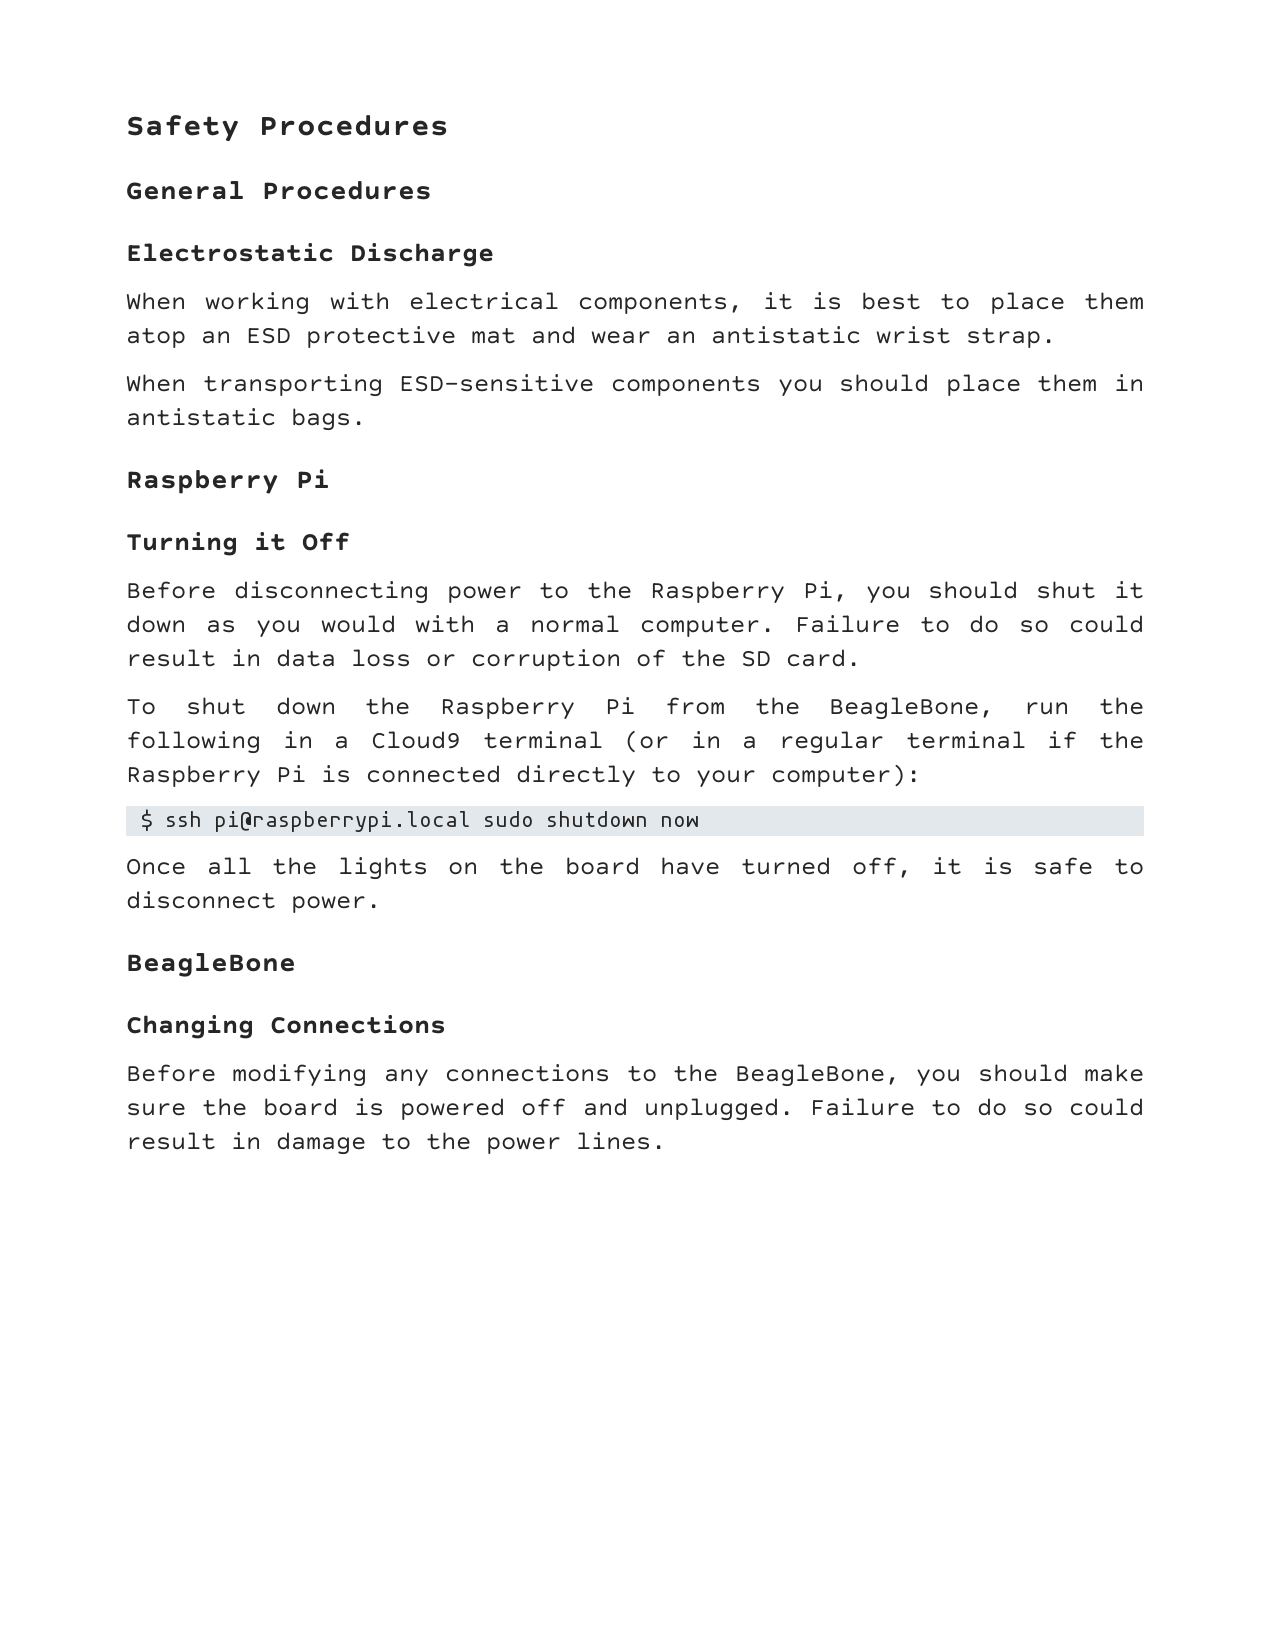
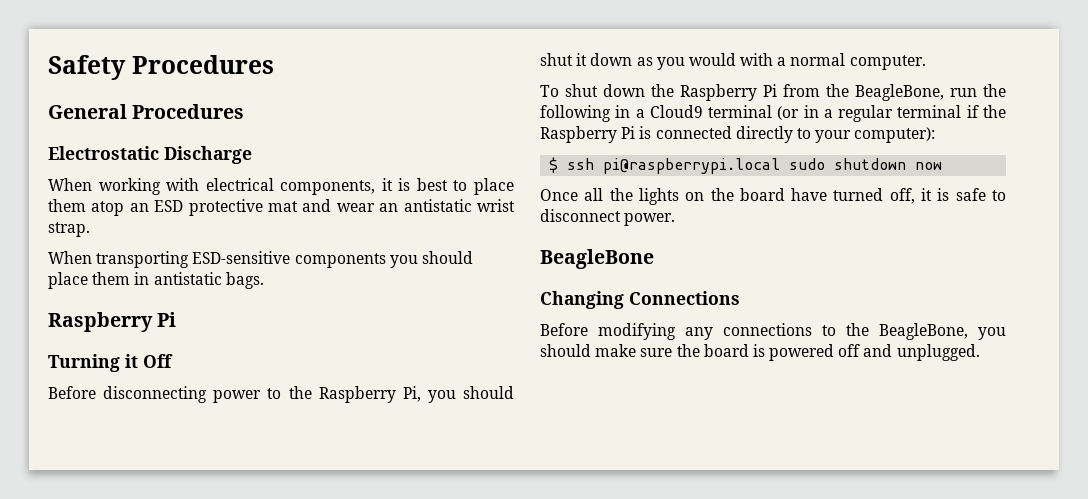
- Failure to do so could result in data loss or corruption of the SD card.
- Failure to do so could result in damage to the power lines.

